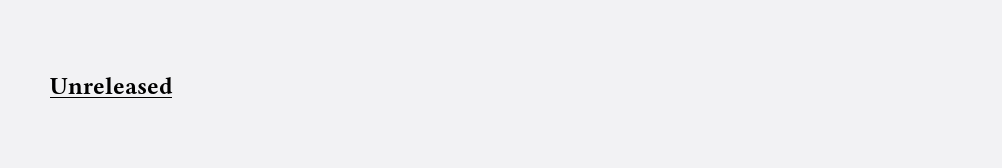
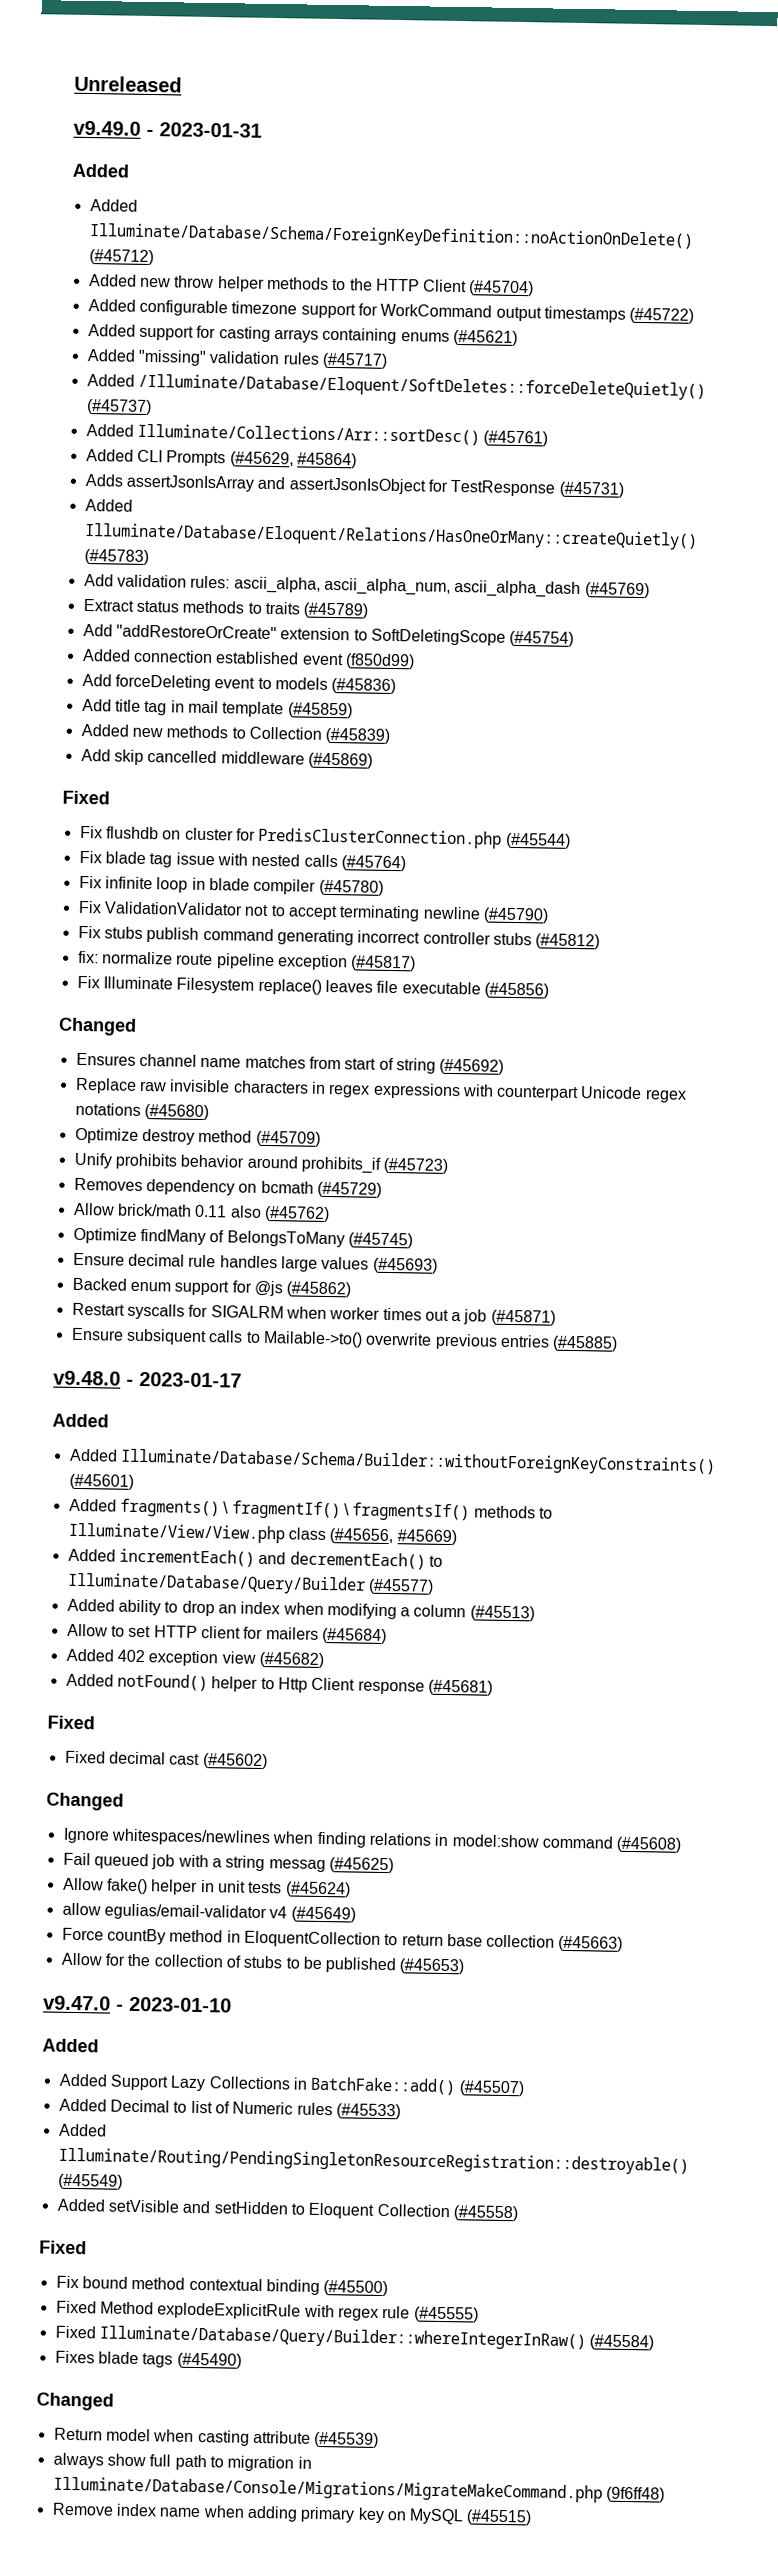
+ v9.49.0 - 2023-01-31
+ Added
+ Added Illuminate/Database/Schema/ForeignKeyDefinition::noActionOnDelete() (#45712)
+ Added new throw helper methods to the HTTP Client (#45704)
+ Added configurable timezone support for WorkCommand output timestamps (#45722)
+ Added support for casting arrays containing enums (#45621)
+ Added "missing" validation rules (#45717)
+ Added /Illuminate/Database/Eloquent/SoftDeletes::forceDeleteQuietly() (#45737)
+ Added Illuminate/Collections/Arr::sortDesc() (#45761)
+ Added CLI Prompts (#45629, #45864)
+ Adds assertJsonIsArray and assertJsonIsObject for TestResponse (#45731)
+ Added Illuminate/Database/Eloquent/Relations/HasOneOrMany::createQuietly() (#45783)
+ Add validation rules: ascii_alpha, ascii_alpha_num, ascii_alpha_dash (#45769)
+ Extract status methods to traits (#45789)
+ Add "addRestoreOrCreate" extension to SoftDeletingScope (#45754)
+ Added connection established event (f850d99)
+ Add forceDeleting event to models (#45836)
+ Add title tag in mail template (#45859)
+ Added new methods to Collection (#45839)
+ Add skip cancelled middleware (#45869)
+ Fixed
+ Fix flushdb on cluster for PredisClusterConnection.php (#45544)
+ Fix blade tag issue with nested calls (#45764)
+ Fix infinite loop in blade compiler (#45780)
+ Fix ValidationValidator not to accept terminating newline (#45790)
+ Fix stubs publish command generating incorrect controller stubs (#45812)
+ fix: normalize route pipeline exception (#45817)
+ Fix Illuminate Filesystem replace() leaves file executable (#45856)
+ Changed
+ Ensures channel name matches from start of string (#45692)
+ Replace raw invisible characters in regex expressions with counterpart Unicode regex notations (#45680)
+ Optimize destroy method (#45709)
+ Unify prohibits behavior around prohibits_if (#45723)
+ Removes dependency on bcmath (#45729)
+ Allow brick/math 0.11 also (#45762)
+ Optimize findMany of BelongsToMany (#45745)
+ Ensure decimal rule handles large values (#45693)
+ Backed enum support for @js (#45862)
+ Restart syscalls for SIGALRM when worker times out a job (#45871)
+ Ensure subsiquent calls to Mailable->to() overwrite previous entries (#45885)
+ v9.48.0 - 2023-01-17
+ Added
+ Added Illuminate/Database/Schema/Builder::withoutForeignKeyConstraints() (#45601)
+ Added fragments() \ fragmentIf() \ fragmentsIf() methods to Illuminate/View/View.php class (#45656, #45669)
+ Added incrementEach() and decrementEach() to Illuminate/Database/Query/Builder (#45577)
+ Added ability to drop an index when modifying a column (#45513)
+ Allow to set HTTP client for mailers (#45684)
+ Added 402 exception view (#45682)
+ Added notFound() helper to Http Client response (#45681)
+ Fixed
+ Fixed decimal cast (#45602)
+ Changed
+ Ignore whitespaces/newlines when finding relations in model:show command (#45608)
+ Fail queued job with a string messag (#45625)
+ Allow fake() helper in unit tests (#45624)
+ allow egulias/email-validator v4 (#45649)
+ Force countBy method in EloquentCollection to return base collection (#45663)
+ Allow for the collection of stubs to be published (#45653)
+ v9.47.0 - 2023-01-10
+ Added
+ Added Support Lazy Collections in BatchFake::add() (#45507)
+ Added Decimal to list of Numeric rules (#45533)
+ Added Illuminate/Routing/PendingSingletonResourceRegistration::destroyable() (#45549)
+ Added setVisible and setHidden to Eloquent Collection (#45558)
+ Fixed
+ Fix bound method contextual binding (#45500)
+ Fixed Method explodeExplicitRule with regex rule (#45555)
+ Fixed Illuminate/Database/Query/Builder::whereIntegerInRaw() (#45584)
+ Fixes blade tags (#45490)
+ Changed
+ Return model when casting attribute (#45539)
+ always show full path to migration in Illuminate/Database/Console/Migrations/MigrateMakeCommand.php (9f6ff48)
+ Remove index name when adding primary key on MySQL (#45515)

